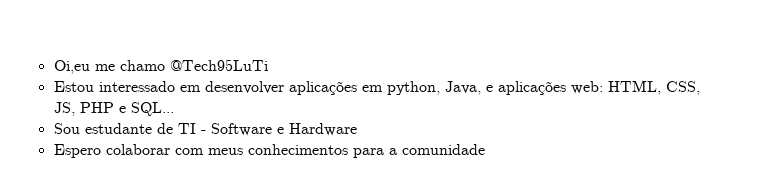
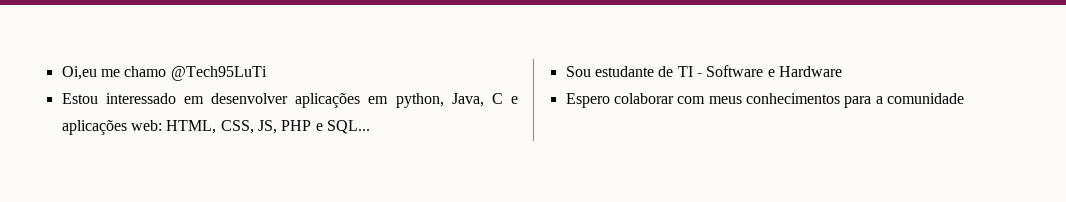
- Estou interessado em desenvolver aplicações em python, Java, e aplicações web: HTML, CSS, JS, PHP e SQL...
+ Estou interessado em desenvolver aplicações em python, Java, C e aplicações web: HTML, CSS, JS, PHP e SQL...

